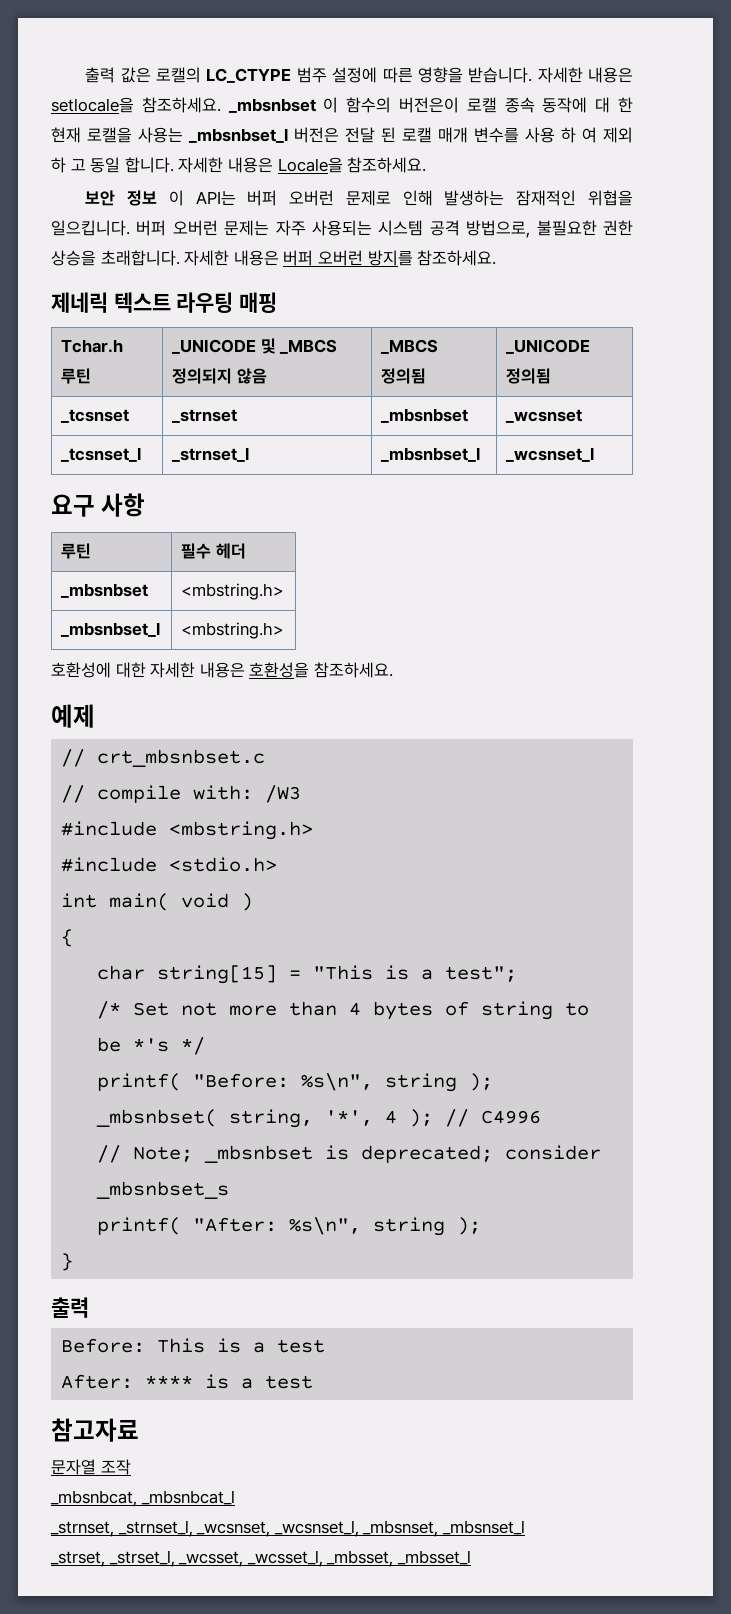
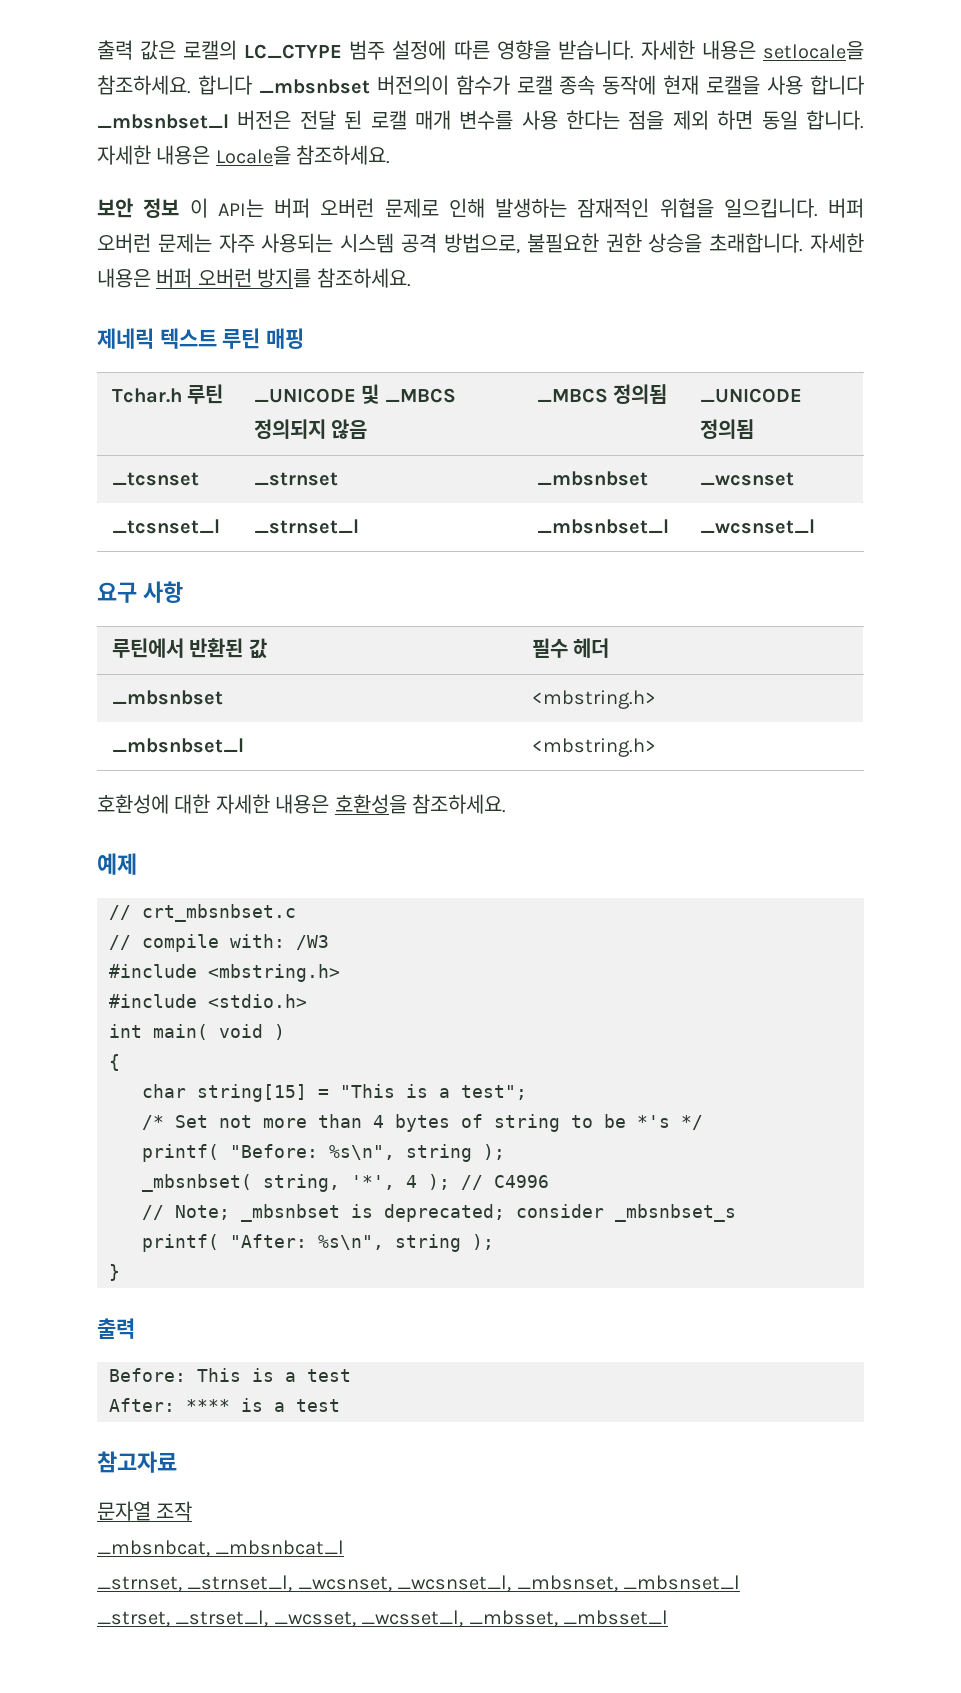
- _mbsnbset 이 함수의 버전은이 로캘 종속 동작에 대 한 현재 로캘을 사용는 _mbsnbset_l 버전은 전달 된 로캘 매개 변수를 사용 하 여 제외 하 고 동일 합니다.
+ 합니다 _mbsnbset 버전의이 함수가 로캘 종속 동작에 현재 로캘을 사용 합니다 _mbsnbset_l 버전은 전달 된 로캘 매개 변수를 사용 한다는 점을 제외 하면 동일 합니다.
- 제네릭 텍스트 라우팅 매핑
+ 제네릭 텍스트 루틴 매핑
- 루틴 | 필수 헤더
+ 루틴에서 반환된 값 | 필수 헤더

